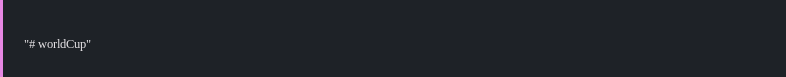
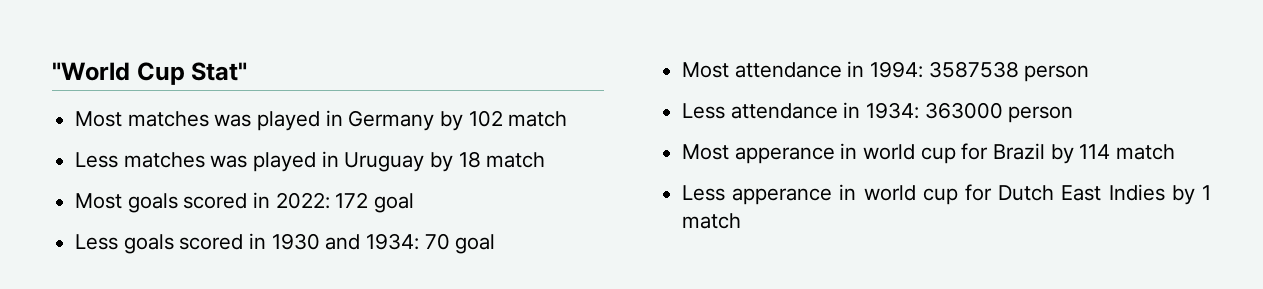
- "# worldCup"
+ "World Cup Stat"
+ Most matches was played in Germany by 102 match
+ Less matches was played in Uruguay by 18 match
+ Most goals scored in 2022: 172 goal
+ Less goals scored in 1930 and 1934: 70 goal
+ Most attendance in 1994: 3587538 person
+ Less attendance in 1934: 363000 person
+ Most apperance in world cup for Brazil by 114 match
+ Less apperance in world cup for Dutch East Indies by 1 match

